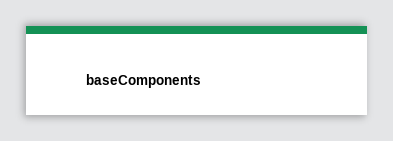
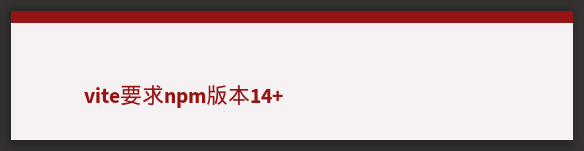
- baseComponents
+ vite要求npm版本14+

